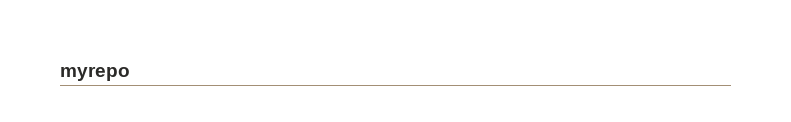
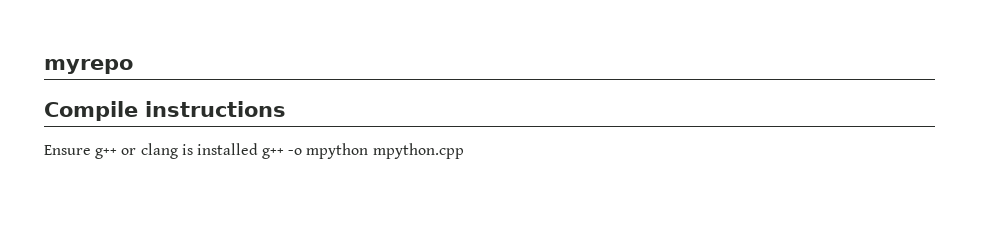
+ Compile instructions
+ Ensure g++ or clang is installed g++ -o mpython mpython.cpp

